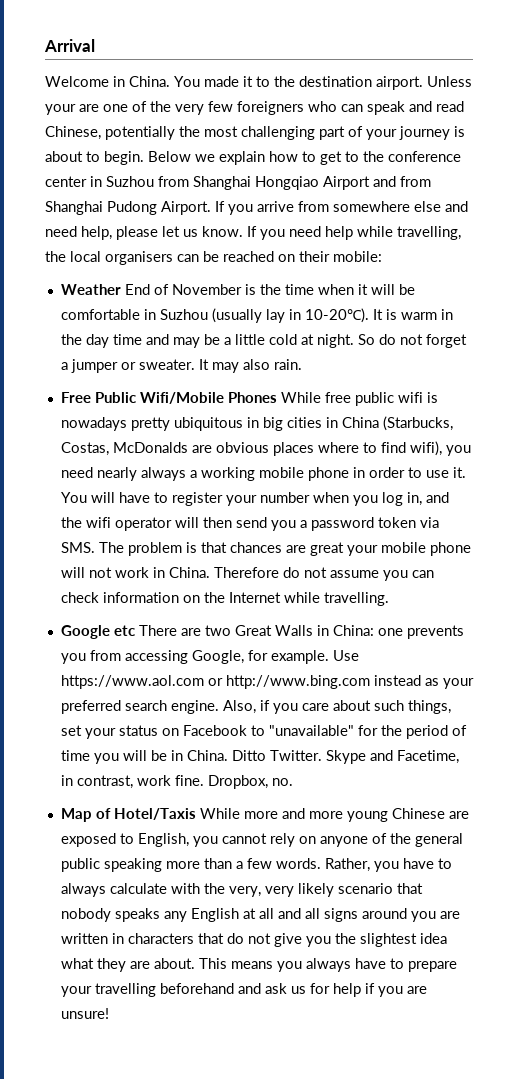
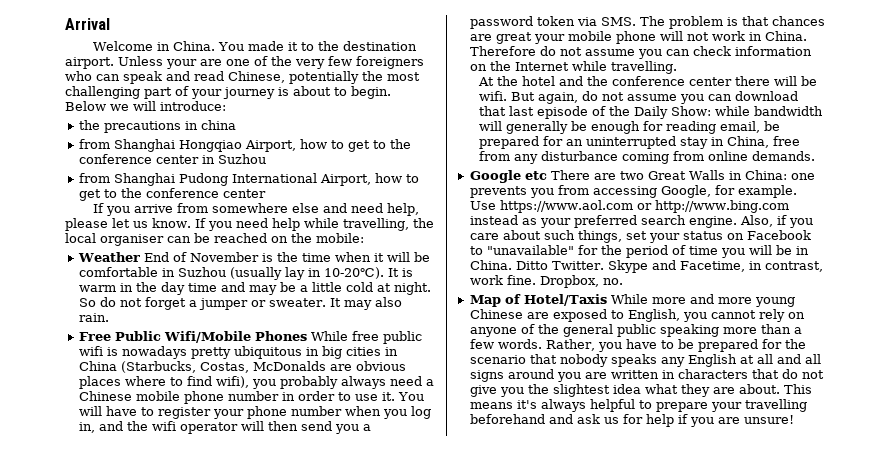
- Below we explain how to get to the conference center in Suzhou from Shanghai Hongqiao Airport and from Shanghai Pudong Airport. If you arrive from somewhere else and need help, please let us know.
+ Below we will introduce:
+ the precautions in china
+ from Shanghai Hongqiao Airport, how to get to the conference center in Suzhou
+ from Shanghai Pudong International Airport, how to get to the conference center
+ If you arrive from somewhere else and need help, please let us know.
- If you need help while travelling, the local organisers can be reached on their mobile:
+ If you need help while travelling, the local organiser can be reached on the mobile:
- Free Public Wifi/Mobile Phones While free public wifi is nowadays pretty ubiquitous in big cities in China (Starbucks, Costas, McDonalds are obvious places where to find wifi), you need nearly always a working mobile phone in order to use it.
+ Free Public Wifi/Mobile Phones While free public wifi is nowadays pretty ubiquitous in big cities in China (Starbucks, Costas, McDonalds are obvious places where to find wifi), you probably always need a Chinese mobile phone number in order to use it.
- You will have to register your number when you log in, and the wifi operator will then send you a password token via SMS. The problem is that chances are great your mobile phone will not work in China.
+ You will have to register your phone number when you log in, and the wifi operator will then send you a password token via SMS. The problem is that chances are great your mobile phone will not work in China.
+ At the hotel and the conference center there will be wifi. But again, do not assume you can download that last episode of the Daily Show: while bandwidth will generally be enough for reading email, be prepared for an uninterrupted stay in China, free from any disturbance coming from online demands.
- Rather, you have to always calculate with the very, very likely scenario that nobody speaks any English at all and all signs around you are written in characters that do not give you the slightest idea what they are about.
+ Rather, you have to be prepared for the scenario that nobody speaks any English at all and all signs around you are written in characters that do not give you the slightest idea what they are about.
- This means you always have to prepare your travelling beforehand and ask us for help if you are unsure!
+ This means it's always helpful to prepare your travelling beforehand and ask us for help if you are unsure!

